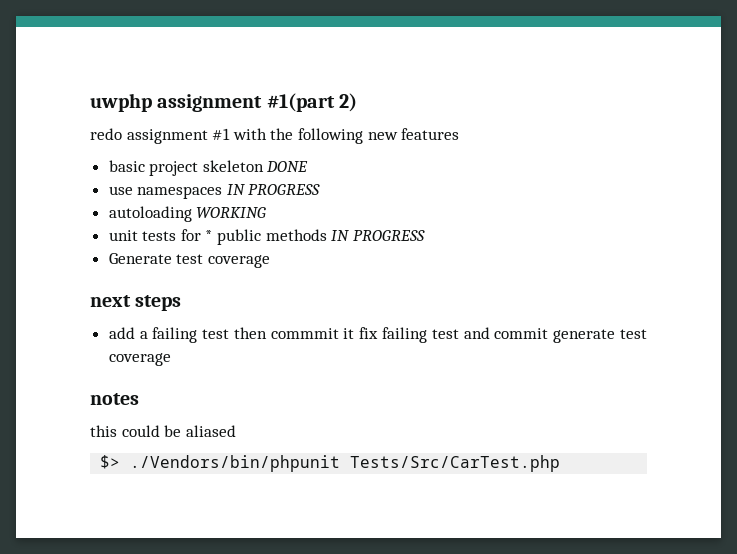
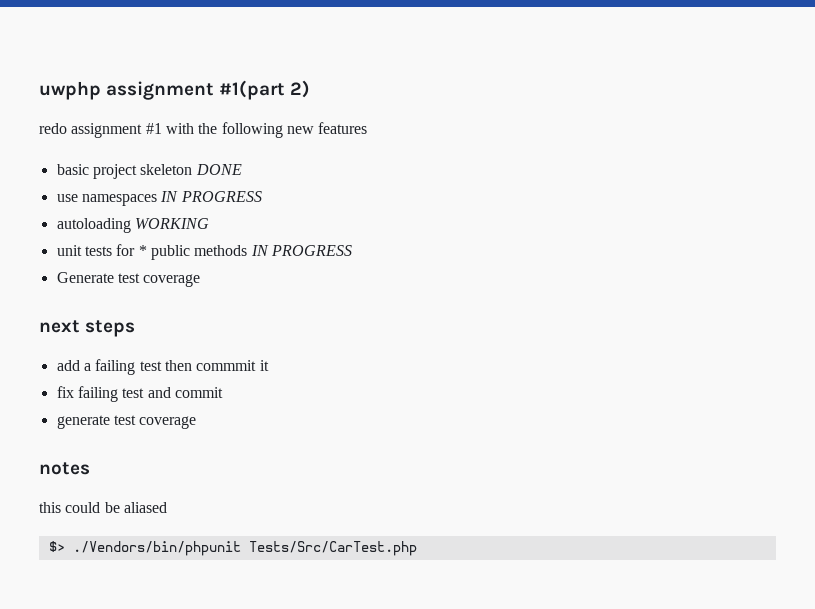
- add a failing test then commmit it fix failing test and commit generate test coverage
+ add a failing test then commmit it
+ fix failing test and commit
+ generate test coverage

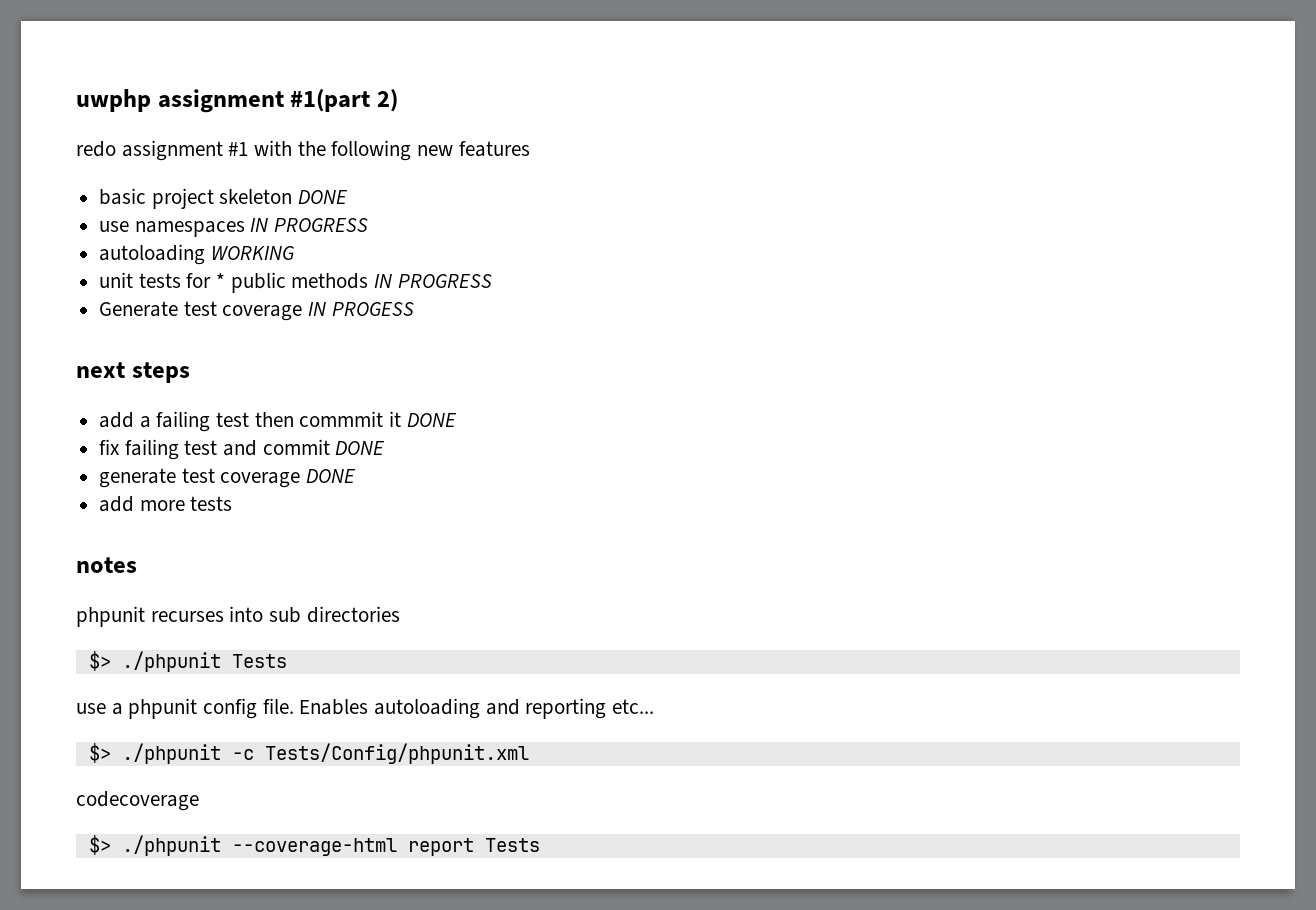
- Generate test coverage
+ Generate test coverage IN PROGESS
- add a failing test then commmit it
+ add a failing test then commmit it DONE
- fix failing test and commit
+ fix failing test and commit DONE
- generate test coverage
+ generate test coverage DONE
+ add more tests
  notes
- this could be aliased
- $> ./Vendors/bin/phpunit Tests/Src/CarTest.php
+ phpunit recurses into sub directories
+ $> ./phpunit Tests
+ use a phpunit config file. Enables autoloading and reporting etc...
+ $> ./phpunit -c Tests/Config/phpunit.xml
+ codecoverage
+ $> ./phpunit --coverage-html report Tests

